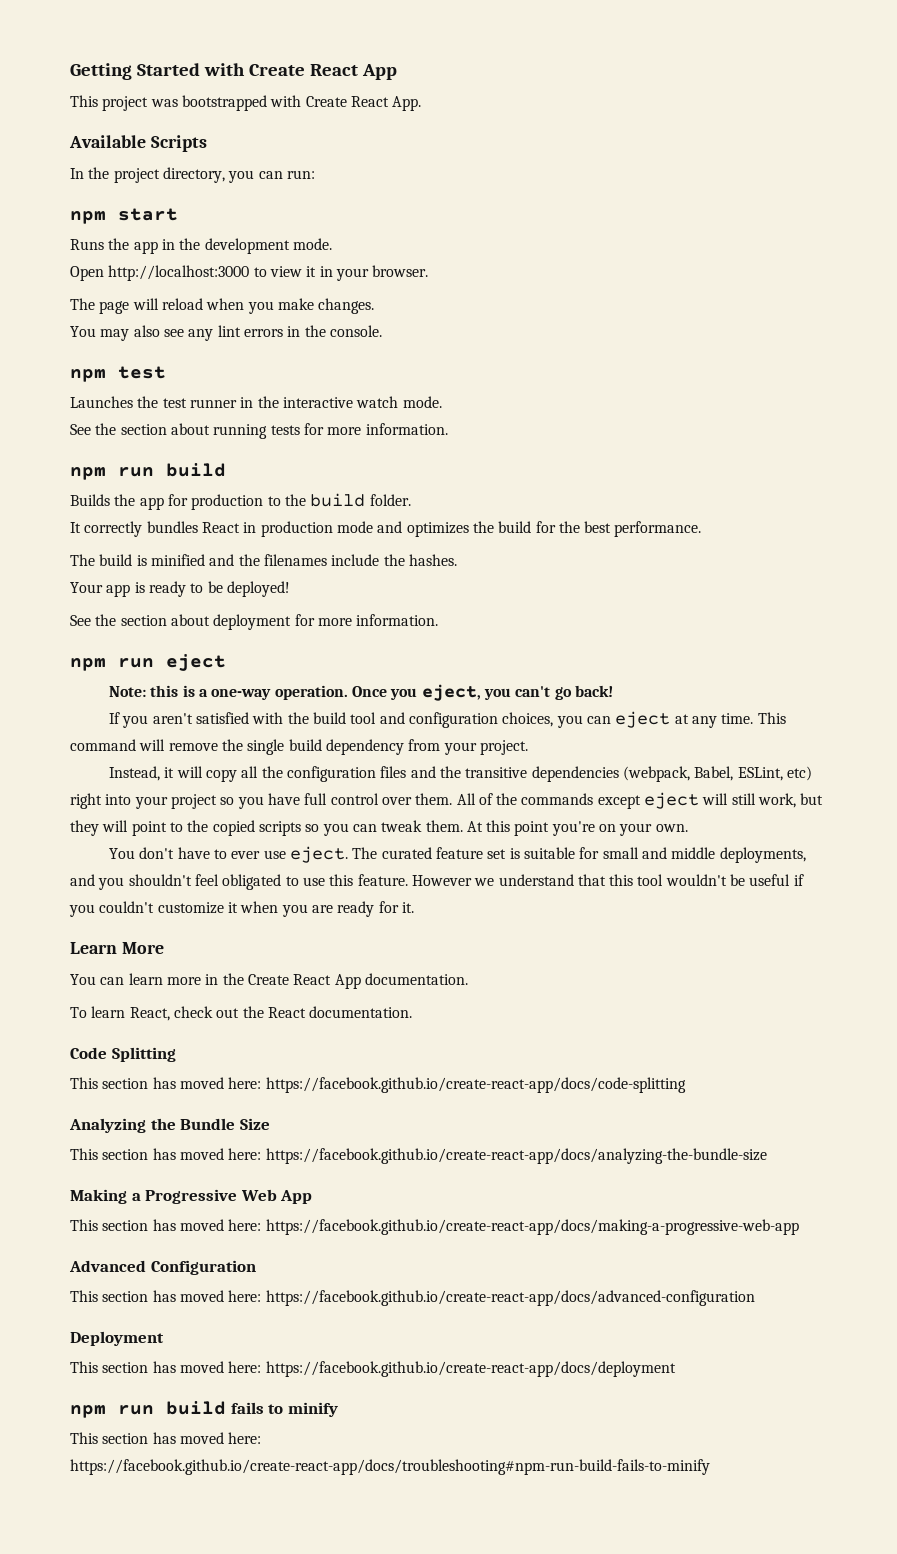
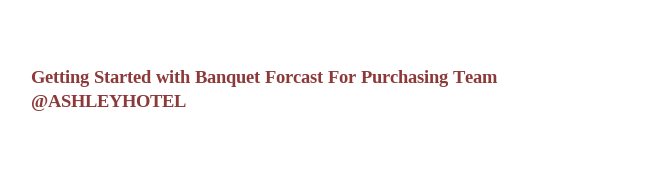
- Getting Started with Create React App
- This project was bootstrapped with Create React App.
- Available Scripts
- In the project directory, you can run:
- npm start
- Runs the app in the development mode.
- Open http://localhost:3000 to view it in your browser.
- The page will reload when you make changes.
- You may also see any lint errors in the console.
- npm test
- Launches the test runner in the interactive watch mode.
- See the section about running tests for more information.
- npm run build
- Builds the app for production to the build folder.
- It correctly bundles React in production mode and optimizes the build for the best performance.
- The build is minified and the filenames include the hashes.
- Your app is ready to be deployed!
- See the section about deployment for more information.
- npm run eject
- Note: this is a one-way operation. Once you eject, you can't go back!
- If you aren't satisfied with the build tool and configuration choices, you can eject at any time. This command will remove the single build dependency from your project.
- Instead, it will copy all the configuration files and the transitive dependencies (webpack, Babel, ESLint, etc) right into your project so you have full control over them. All of the commands except eject will still work, but they will point to the copied scripts so you can tweak them. At this point you're on your own.
- You don't have to ever use eject. The curated feature set is suitable for small and middle deployments, and you shouldn't feel obligated to use this feature. However we understand that this tool wouldn't be useful if you couldn't customize it when you are ready for it.
- Learn More
- You can learn more in the Create React App documentation.
- To learn React, check out the React documentation.
- Code Splitting
- This section has moved here: https://facebook.github.io/create-react-app/docs/code-splitting
- Analyzing the Bundle Size
- This section has moved here: https://facebook.github.io/create-react-app/docs/analyzing-the-bundle-size
- Making a Progressive Web App
- This section has moved here: https://facebook.github.io/create-react-app/docs/making-a-progressive-web-app
- Advanced Configuration
- This section has moved here: https://facebook.github.io/create-react-app/docs/advanced-configuration
- Deployment
- This section has moved here: https://facebook.github.io/create-react-app/docs/deployment
- npm run build fails to minify
- This section has moved here: https://facebook.github.io/create-react-app/docs/troubleshooting#npm-run-build-fails-to-minify
+ Getting Started with Banquet Forcast For Purchasing Team @ASHLEYHOTEL

